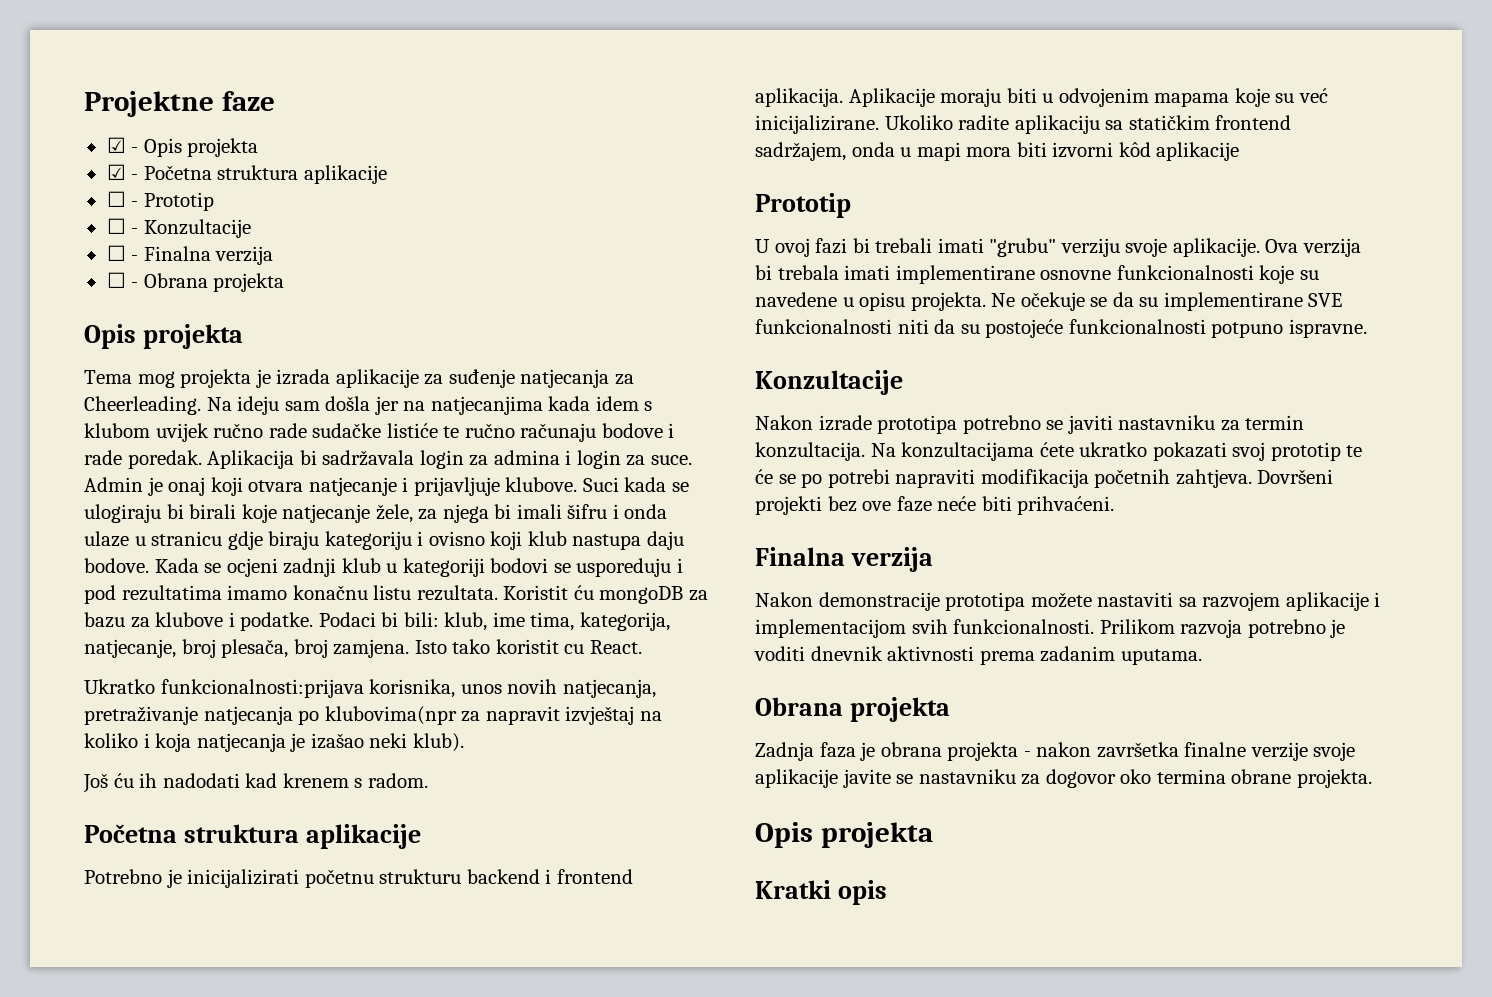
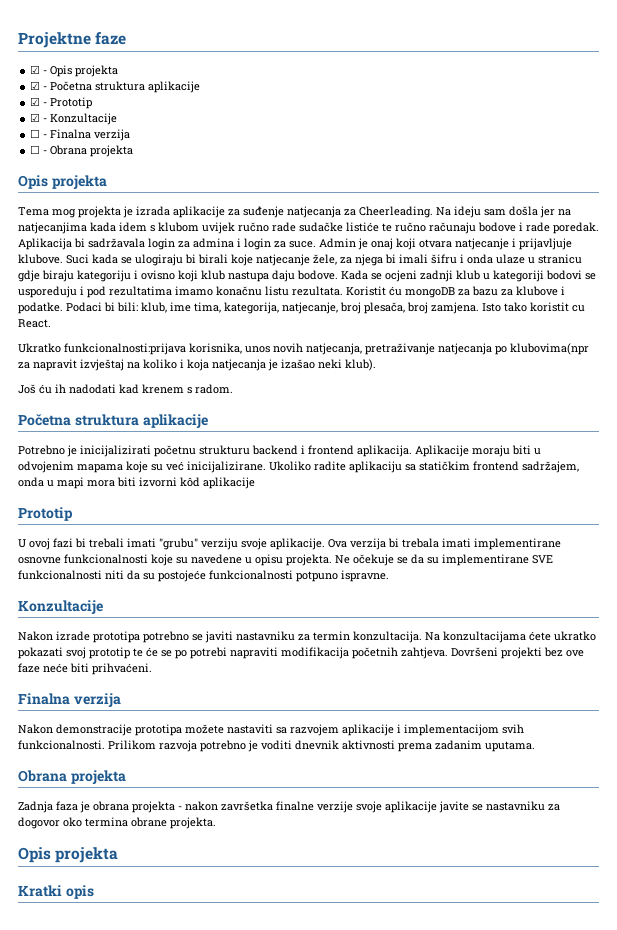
- ☐ - Prototip
+ ☑ - Prototip
- ☐ - Konzultacije
+ ☑ - Konzultacije

